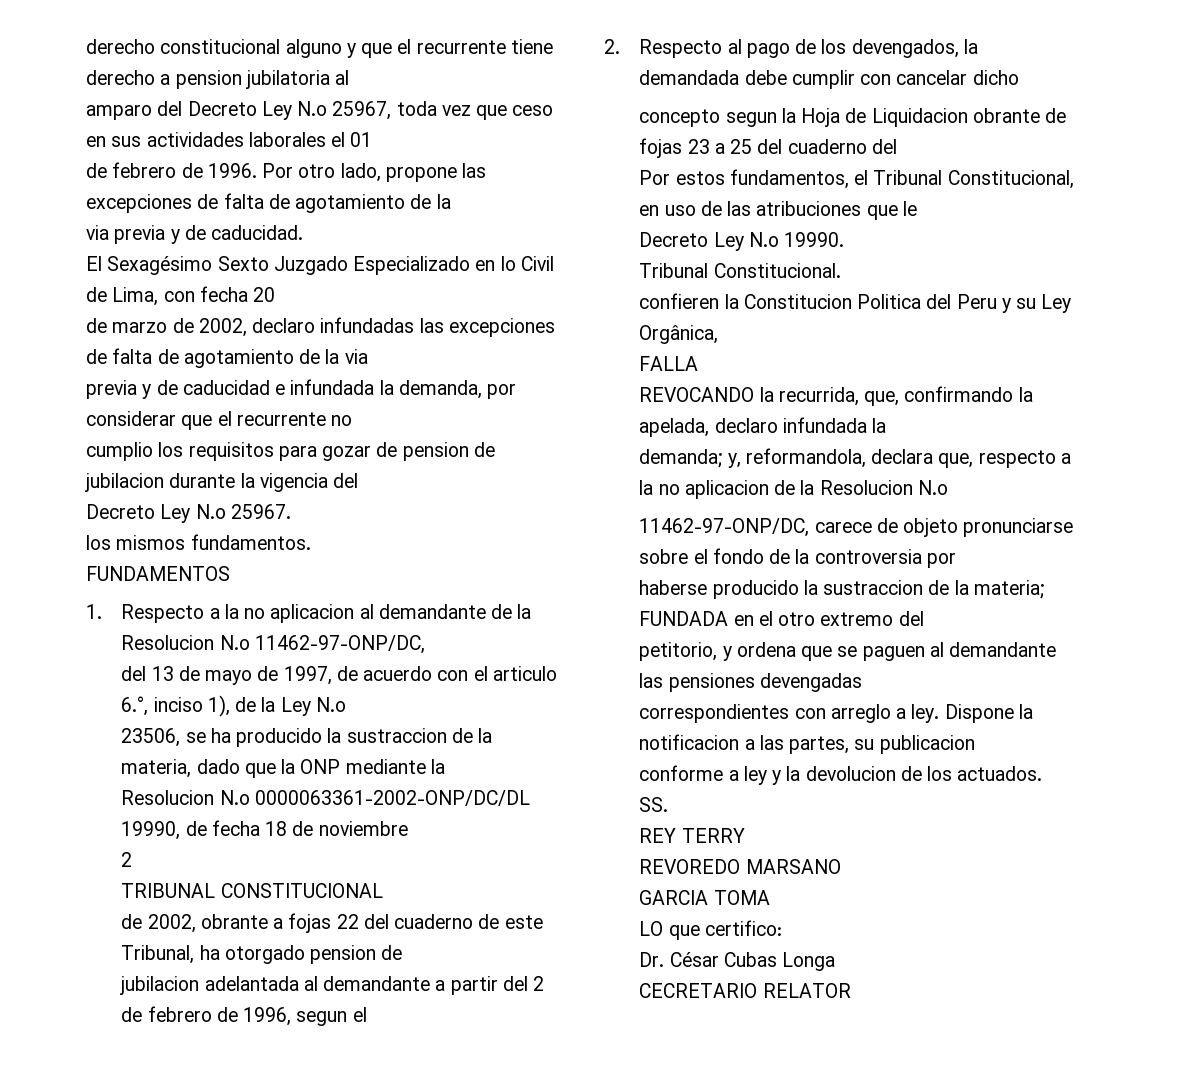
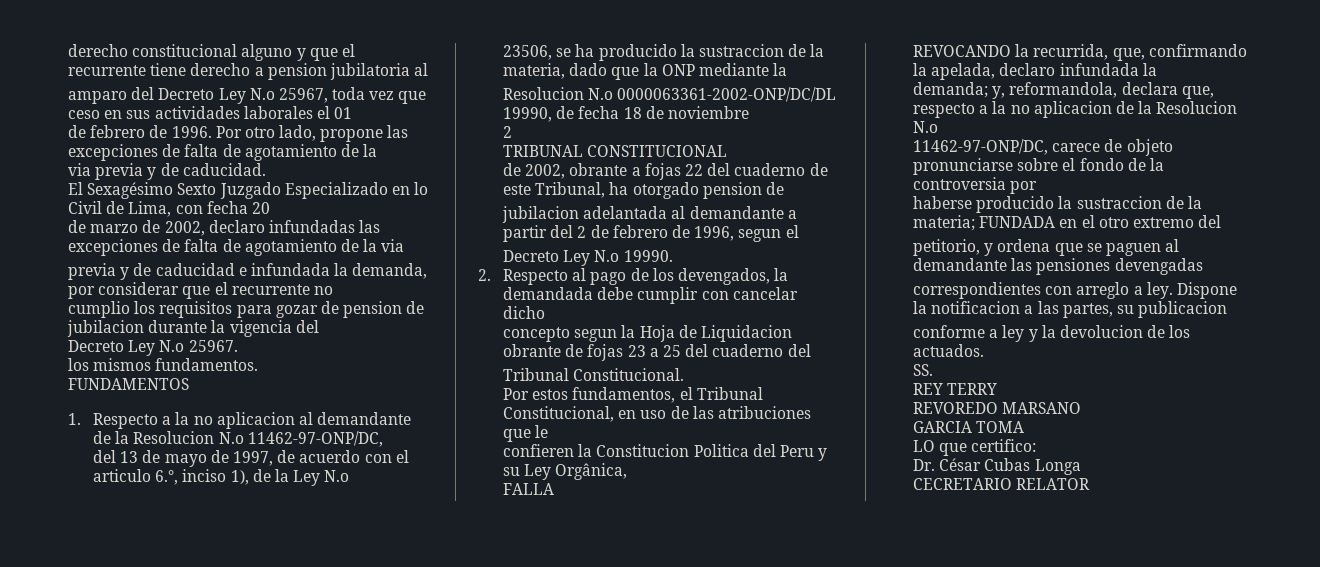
+ Decreto Ley N.o 19990.
+ Tribunal Constitucional.
- Decreto Ley N.o 19990.
- Tribunal Constitucional.

